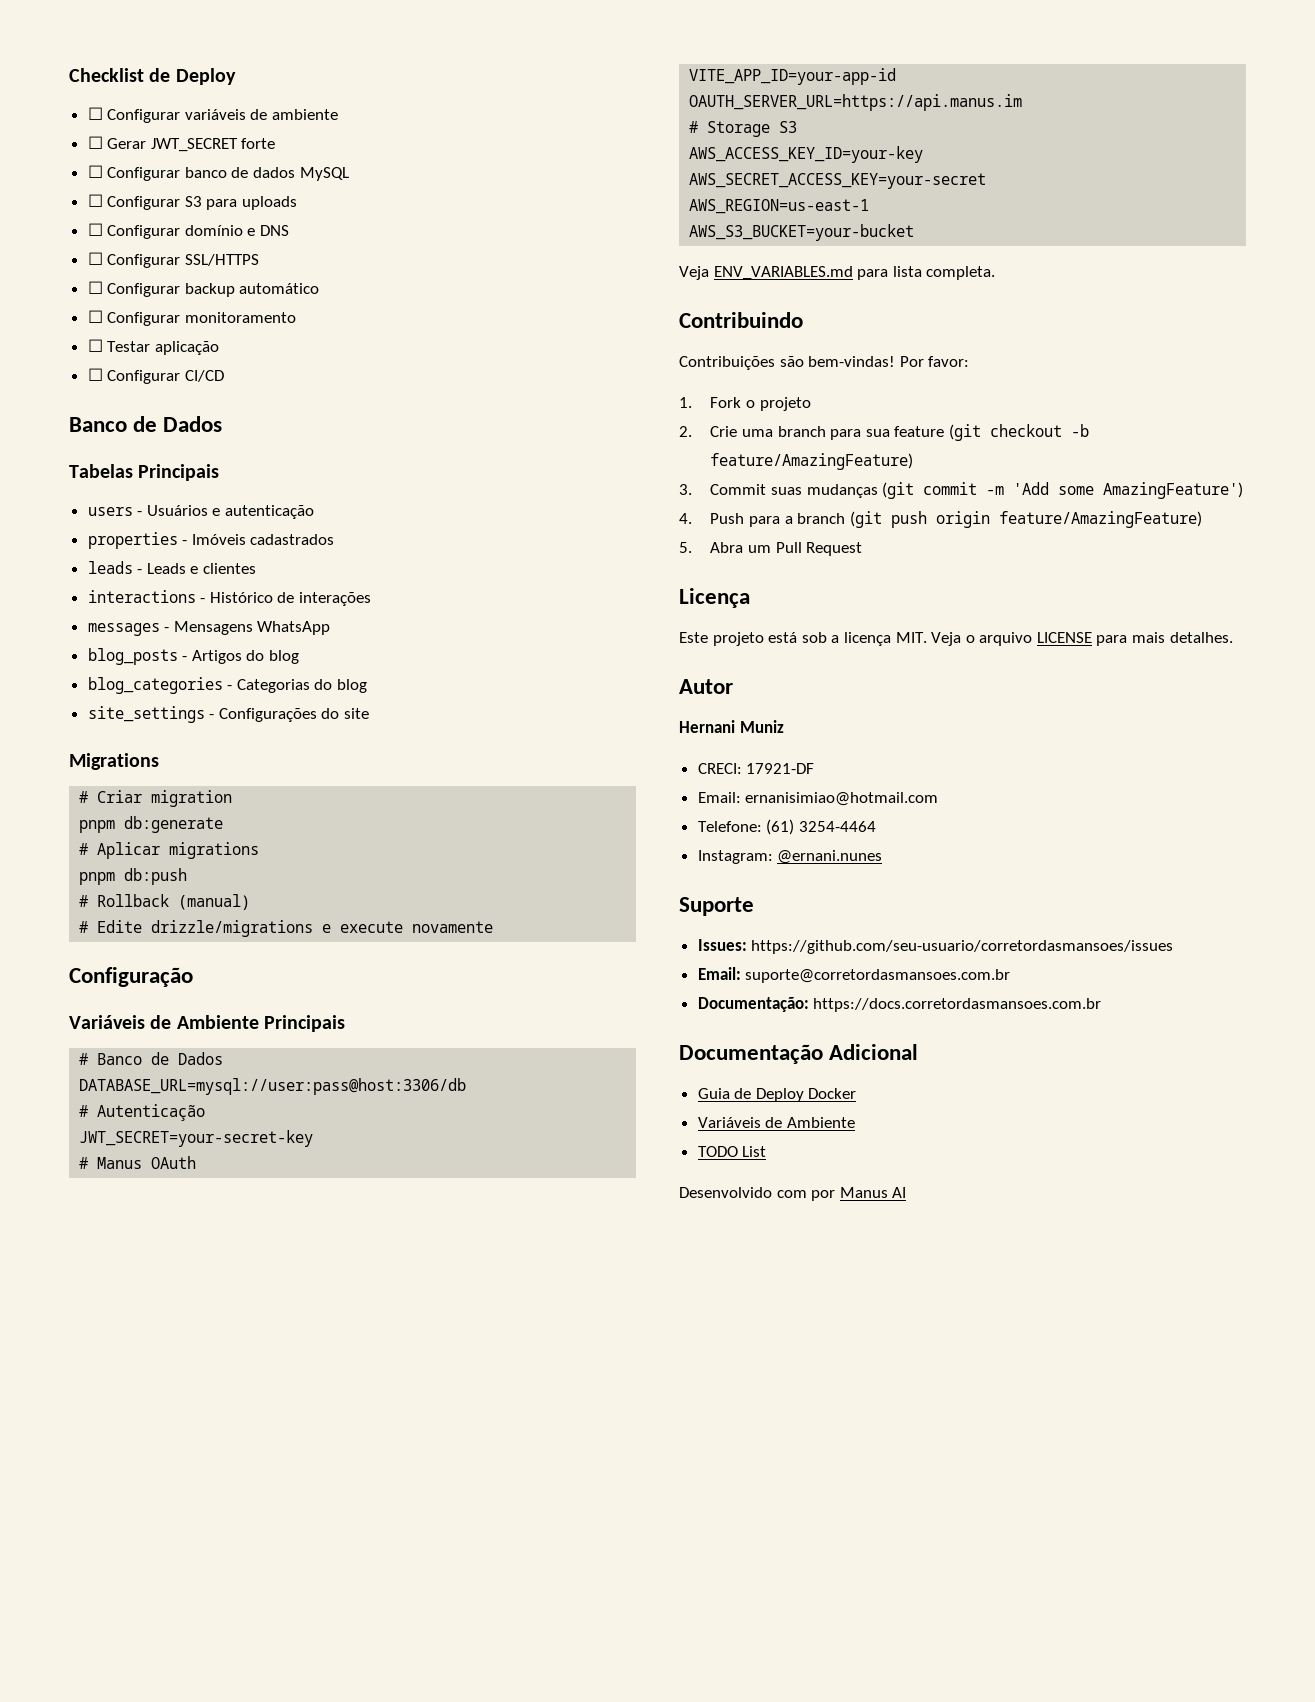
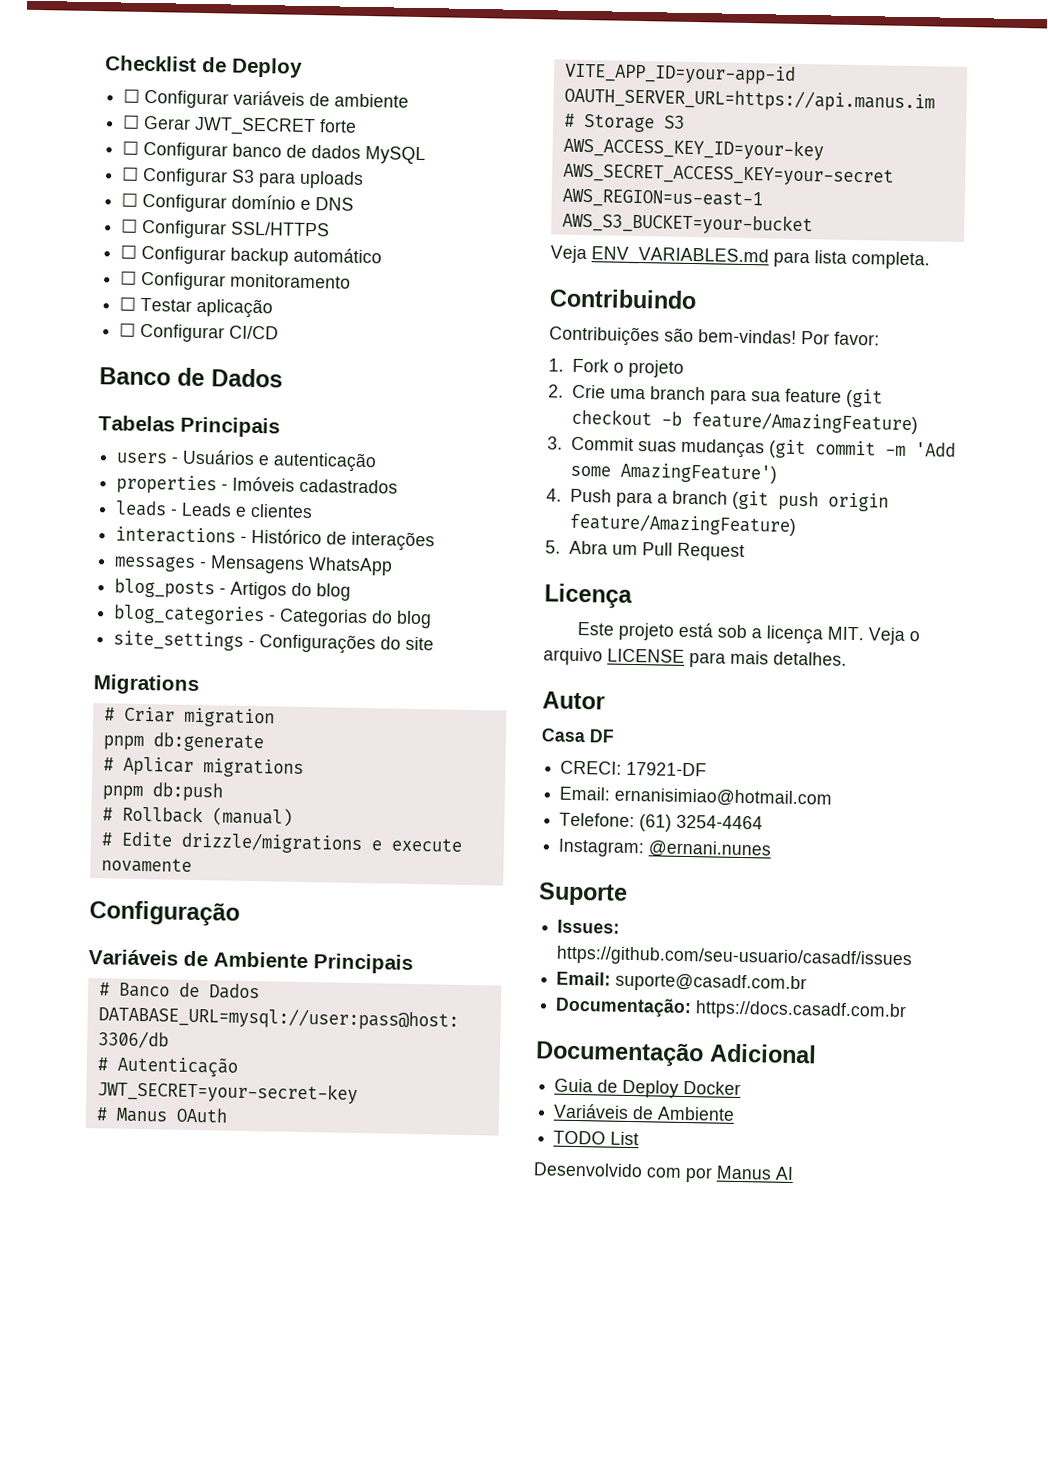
- Hernani Muniz
+ Casa DF
- Issues: https://github.com/seu-usuario/corretordasmansoes/issues
- Email: suporte@corretordasmansoes.com.br
+ Issues: https://github.com/seu-usuario/casadf/issues
+ Email: suporte@casadf.com.br
- Documentação: https://docs.corretordasmansoes.com.br
+ Documentação: https://docs.casadf.com.br

